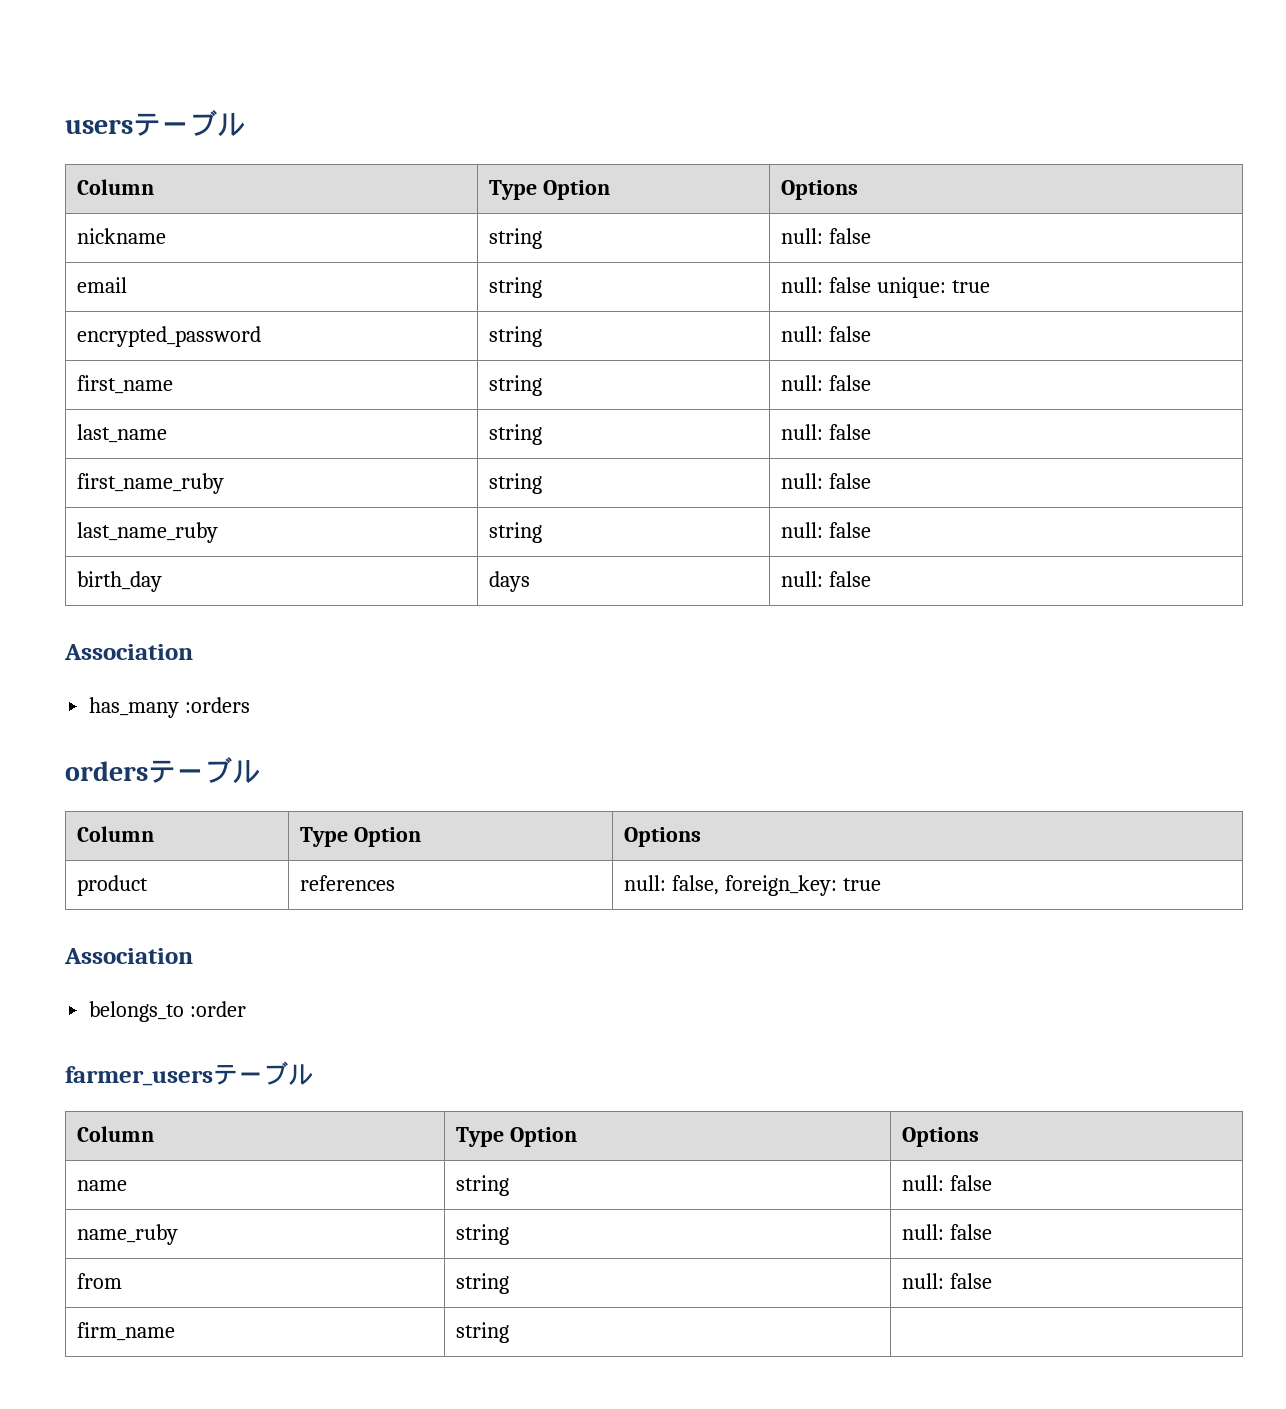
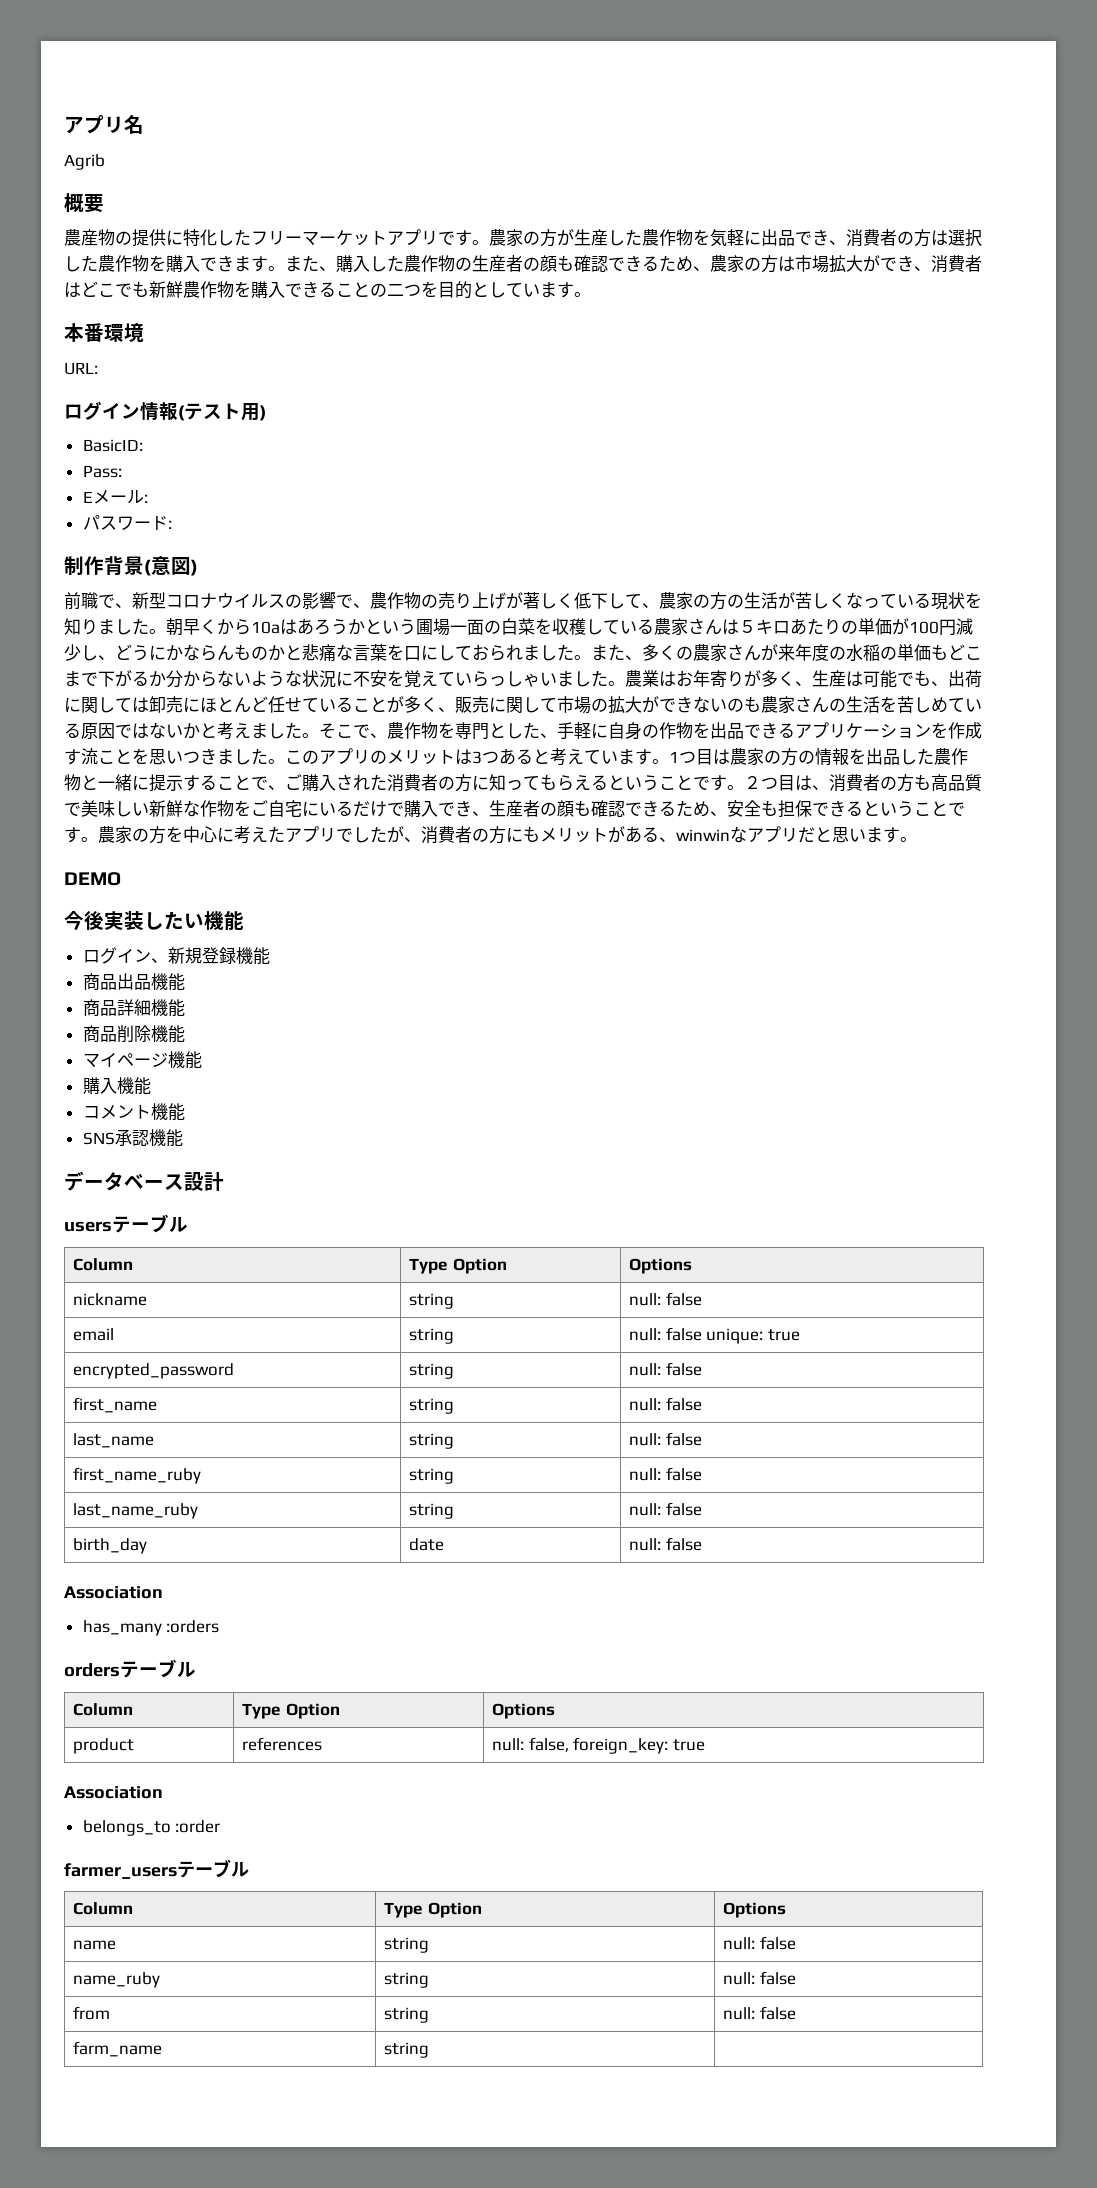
+ アプリ名
+ Agrib
+ 概要
+ 農産物の提供に特化したフリーマーケットアプリです。農家の方が生産した農作物を気軽に出品でき、消費者の方は選択した農作物を購入できます。また、購入した農作物の生産者の顔も確認できるため、農家の方は市場拡大ができ、消費者はどこでも新鮮農作物を購入できることの二つを目的としています。
+ 本番環境
+ URL:
+ ログイン情報(テスト用)
+ BasicID:
+ Pass:
+ Eメール:
+ パスワード:
+ 制作背景(意図)
+ 前職で、新型コロナウイルスの影響で、農作物の売り上げが著しく低下して、農家の方の生活が苦しくなっている現状を知りました。朝早くから10aはあろうかという圃場一面の白菜を収穫している農家さんは５キロあたりの単価が100円減少し、どうにかならんものかと悲痛な言葉を口にしておられました。また、多くの農家さんが来年度の水稲の単価もどこまで下がるか分からないような状況に不安を覚えていらっしゃいました。農業はお年寄りが多く、生産は可能でも、出荷に関しては卸売にほとんど任せていることが多く、販売に関して市場の拡大ができないのも農家さんの生活を苦しめている原因ではないかと考えました。そこで、農作物を専門とした、手軽に自身の作物を出品できるアプリケーションを作成す流ことを思いつきました。このアプリのメリットは3つあると考えています。1つ目は農家の方の情報を出品した農作物と一緒に提示することで、ご購入された消費者の方に知ってもらえるということです。２つ目は、消費者の方も高品質で美味しい新鮮な作物をご自宅にいるだけで購入でき、生産者の顔も確認できるため、安全も担保できるということです。農家の方を中心に考えたアプリでしたが、消費者の方にもメリットがある、winwinなアプリだと思います。
+ DEMO
+ 今後実装したい機能
+ ログイン、新規登録機能
+ 商品出品機能
+ 商品詳細機能
+ 商品削除機能
+ マイページ機能
+ 購入機能
+ コメント機能
+ SNS承認機能
+ データベース設計
- birth_day | days | null: false
+ birth_day | date | null: false
- firm_name | string |
+ farm_name | string |

